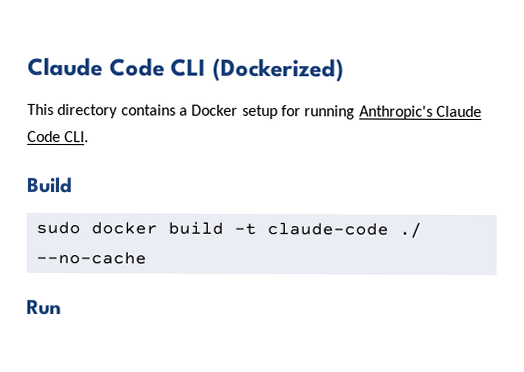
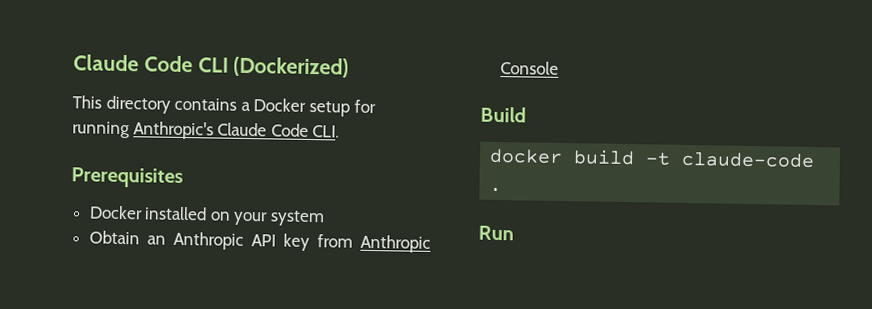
+ Prerequisites
+ Docker installed on your system
+ Obtain an Anthropic API key from Anthropic Console
- sudo docker build -t claude-code ./ --no-cache
+ docker build -t claude-code .

